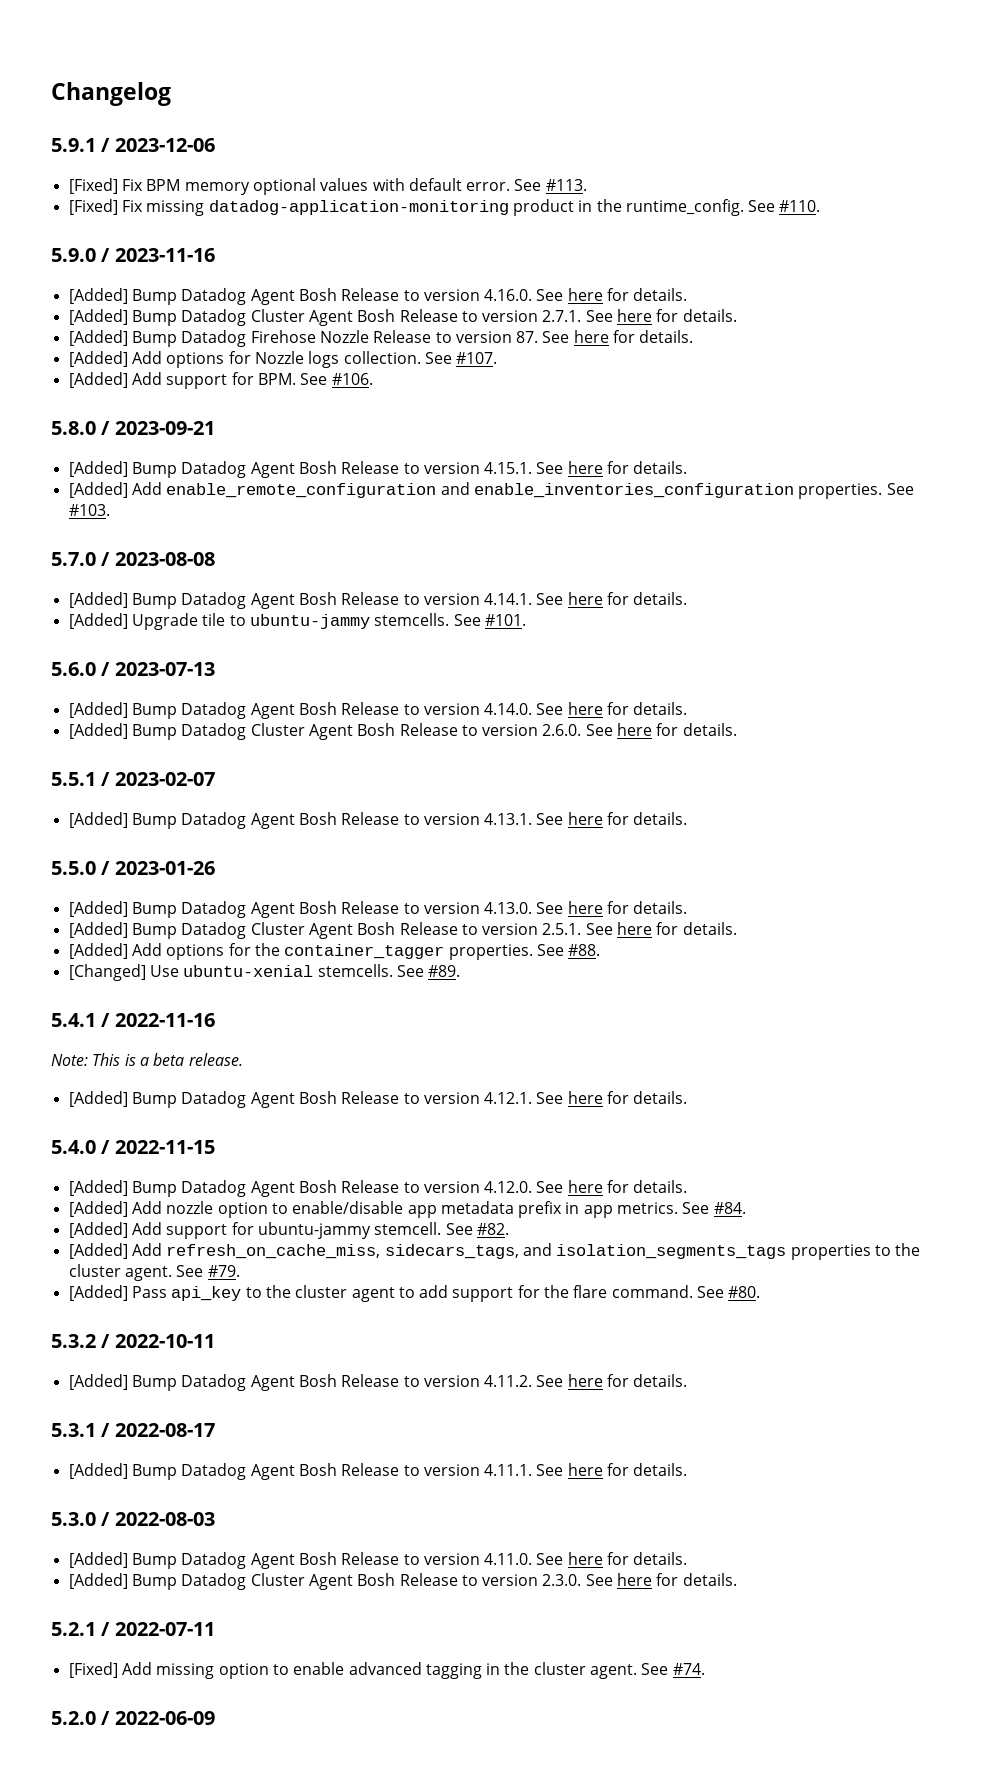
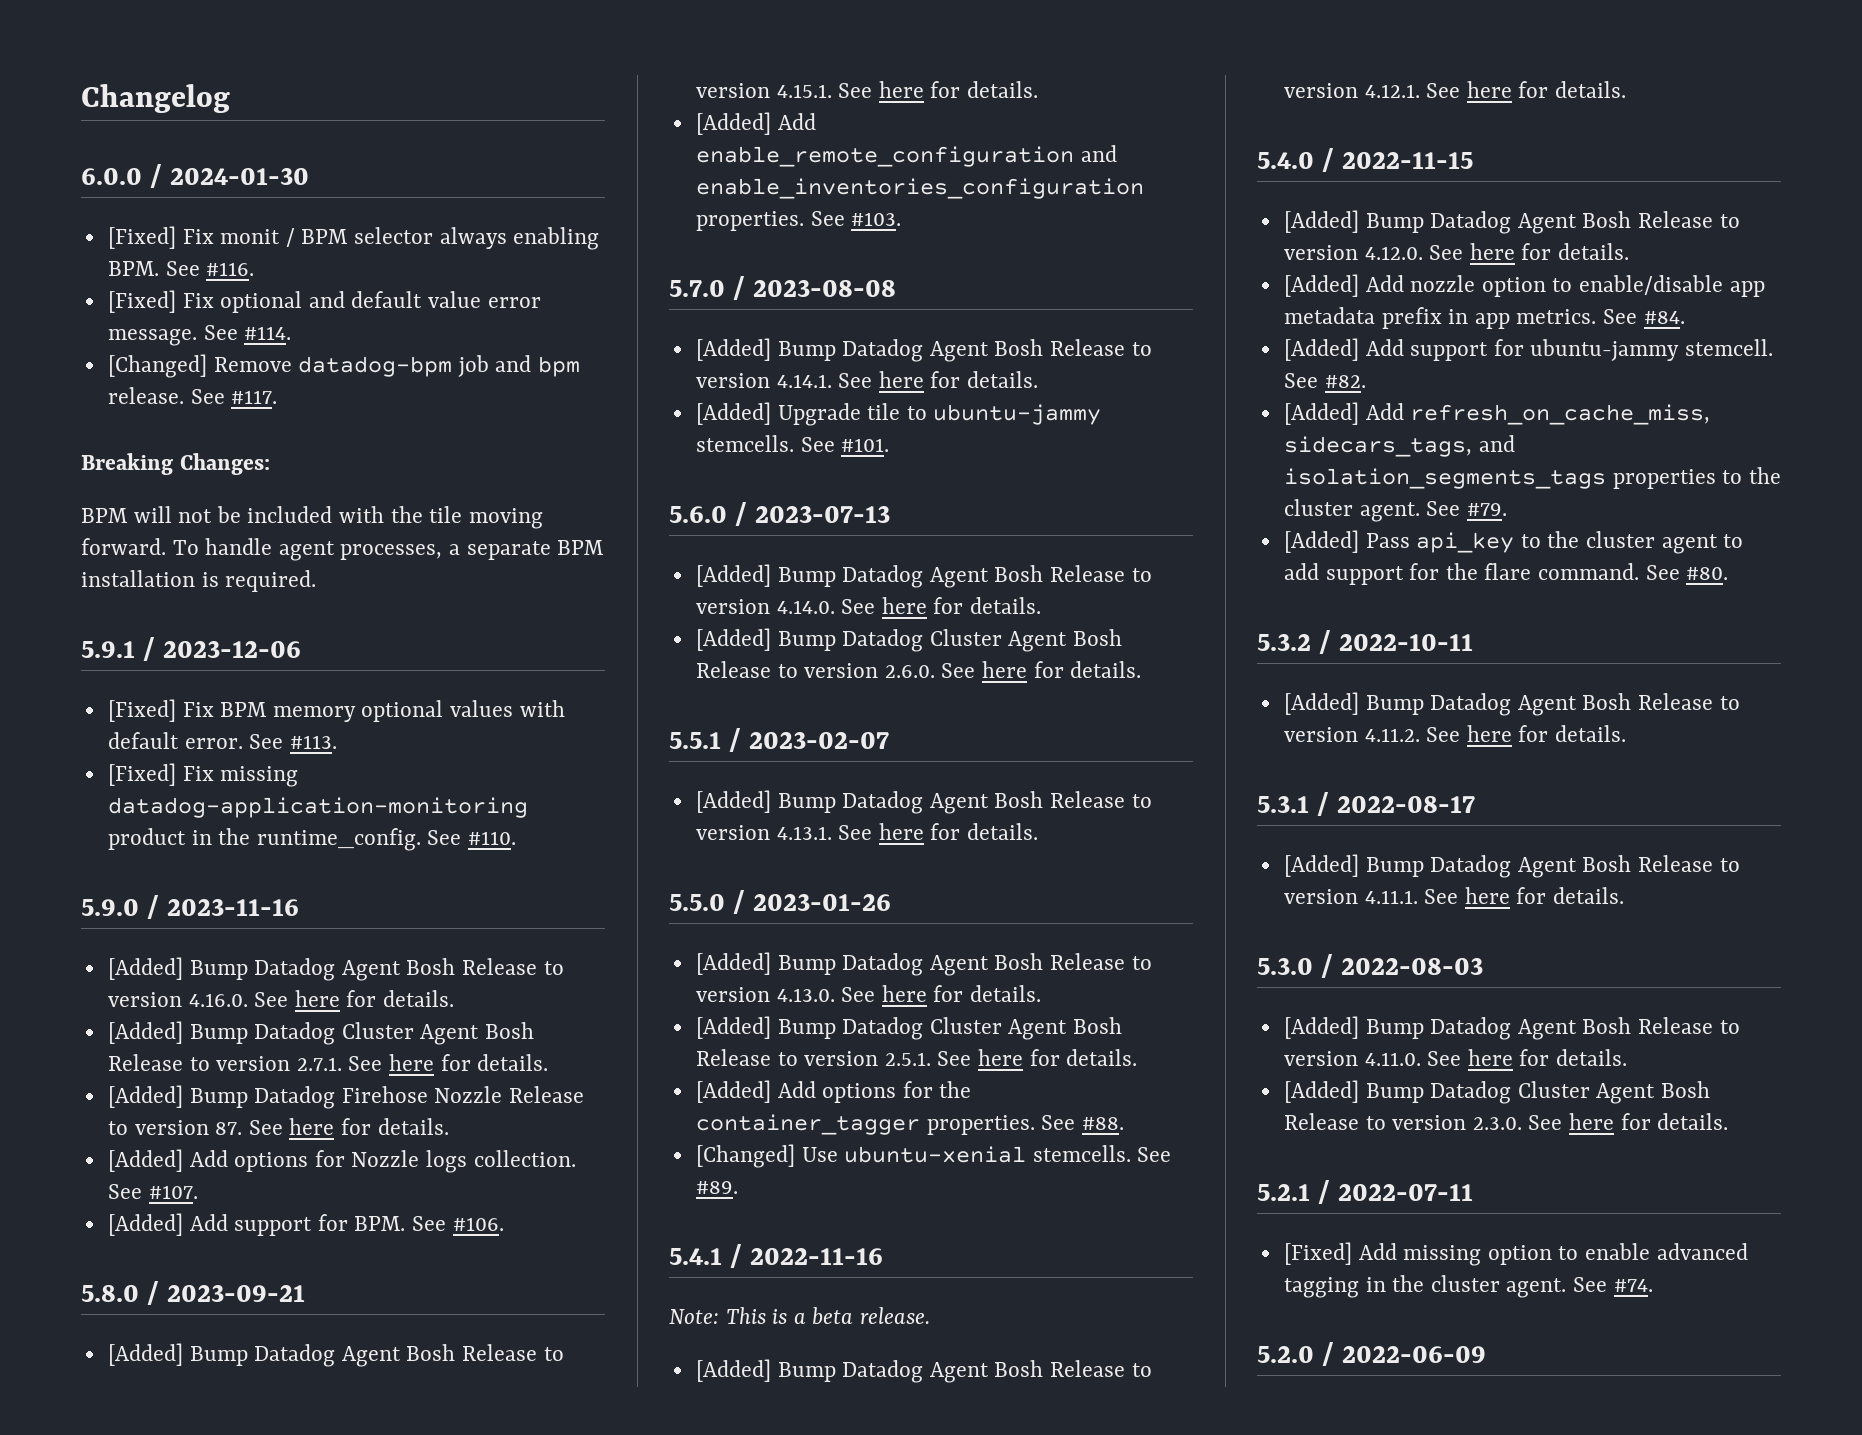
+ 6.0.0 / 2024-01-30
+ [Fixed] Fix monit / BPM selector always enabling BPM. See #116.
+ [Fixed] Fix optional and default value error message. See #114.
+ [Changed] Remove datadog-bpm job and bpm release. See #117.
+ Breaking Changes:
+ BPM will not be included with the tile moving forward. To handle agent processes, a separate BPM installation is required.

